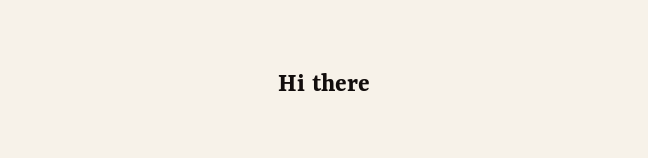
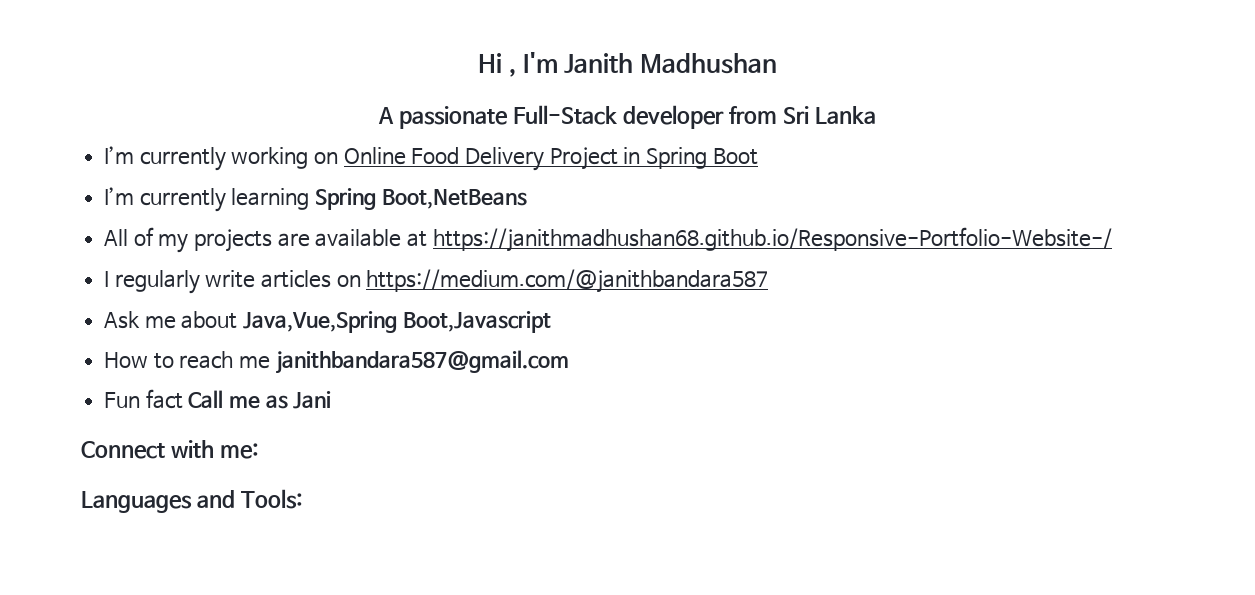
- Hi there
+ Hi , I'm Janith Madhushan
+ A passionate Full-Stack developer from Sri Lanka
+ I’m currently working on Online Food Delivery Project in Spring Boot
+ I’m currently learning Spring Boot,NetBeans
+ All of my projects are available at https://janithmadhushan68.github.io/Responsive-Portfolio-Website-/
+ I regularly write articles on https://medium.com/@janithbandara587
+ Ask me about Java,Vue,Spring Boot,Javascript
+ How to reach me janithbandara587@gmail.com
+ Fun fact Call me as Jani
+ Connect with me:
+ Languages and Tools:

